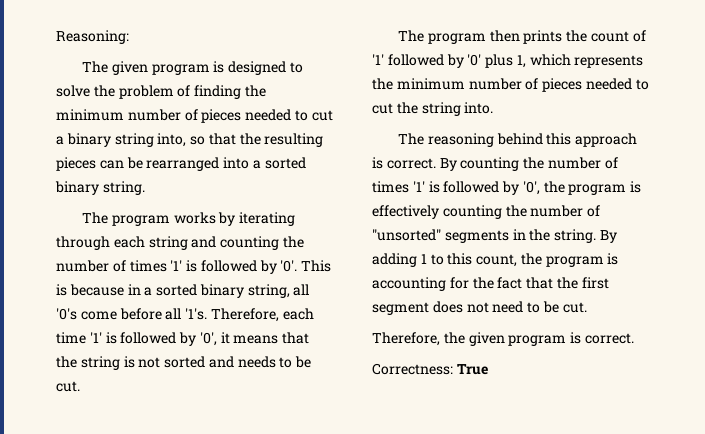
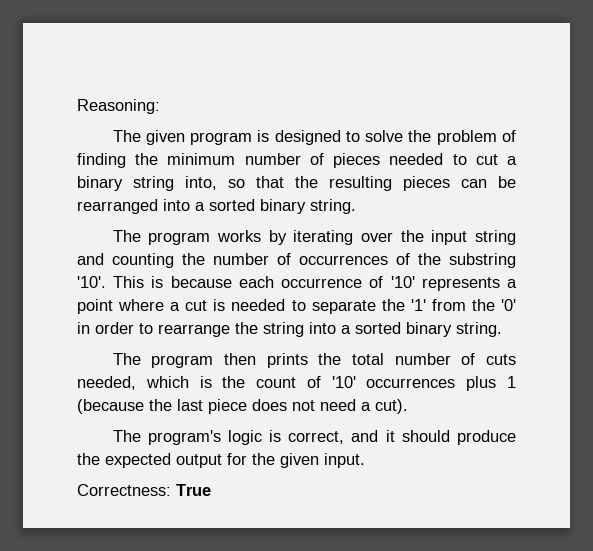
- The program works by iterating through each string and counting the number of times '1' is followed by '0'. This is because in a sorted binary string, all '0's come before all '1's. Therefore, each time '1' is followed by '0', it means that the string is not sorted and needs to be cut.
+ The program works by iterating over the input string and counting the number of occurrences of the substring '10'. This is because each occurrence of '10' represents a point where a cut is needed to separate the '1' from the '0' in order to rearrange the string into a sorted binary string.
- The program then prints the count of '1' followed by '0' plus 1, which represents the minimum number of pieces needed to cut the string into.
- The reasoning behind this approach is correct. By counting the number of times '1' is followed by '0', the program is effectively counting the number of "unsorted" segments in the string. By adding 1 to this count, the program is accounting for the fact that the first segment does not need to be cut.
- Therefore, the given program is correct.
+ The program then prints the total number of cuts needed, which is the count of '10' occurrences plus 1 (because the last piece does not need a cut).
+ The program's logic is correct, and it should produce the expected output for the given input.

